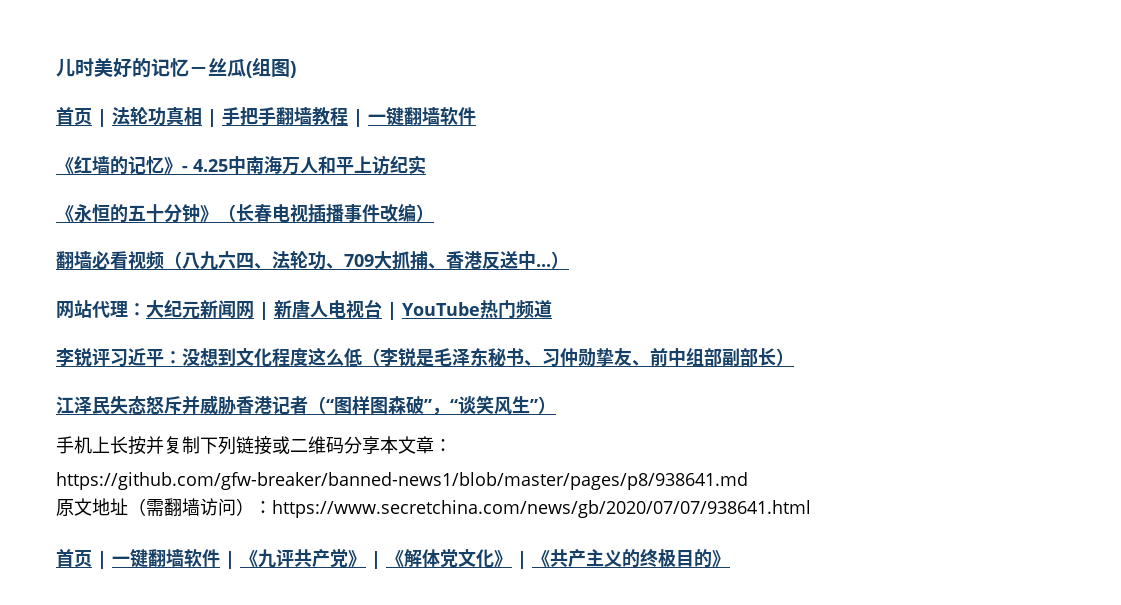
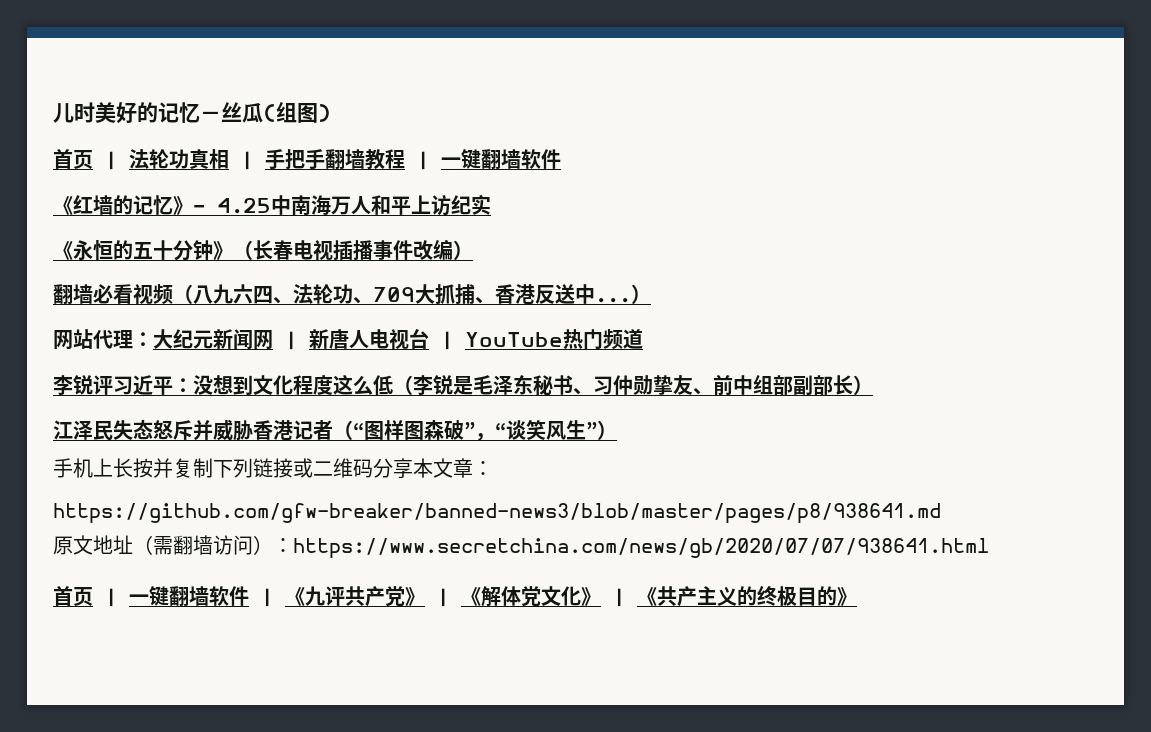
- https://github.com/gfw-breaker/banned-news1/blob/master/pages/p8/938641.md
+ https://github.com/gfw-breaker/banned-news3/blob/master/pages/p8/938641.md

